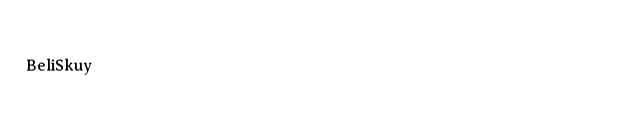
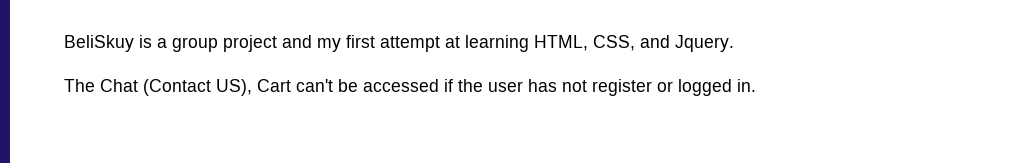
- BeliSkuy
+ BeliSkuy is a group project and my first attempt at learning HTML, CSS, and Jquery.
+ The Chat (Contact US), Cart can't be accessed if the user has not register or logged in.

